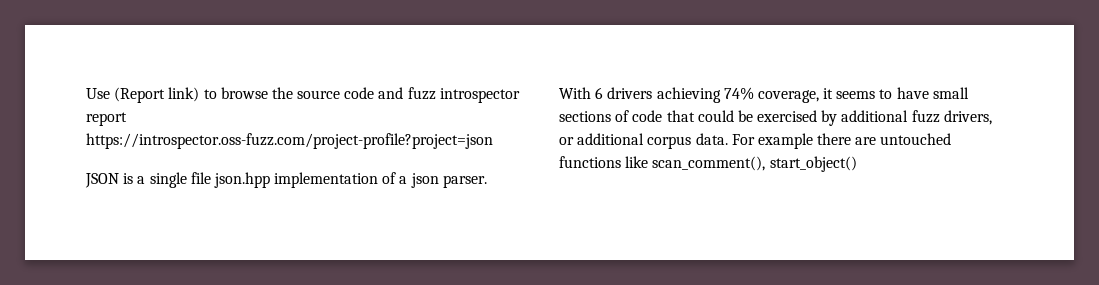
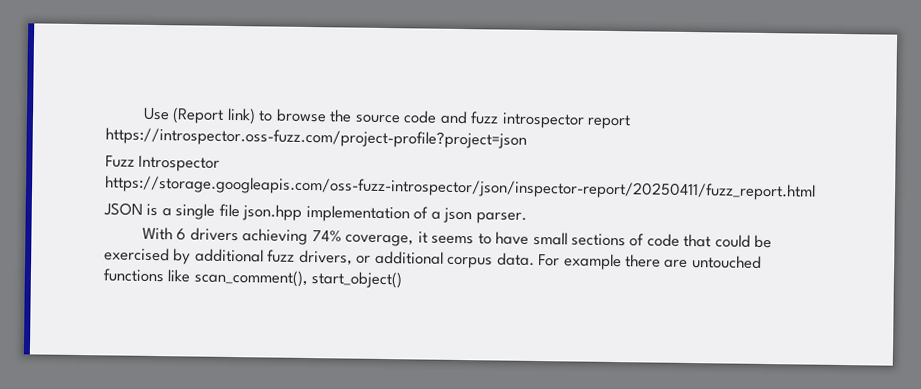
+ Fuzz Introspector https://storage.googleapis.com/oss-fuzz-introspector/json/inspector-report/20250411/fuzz_report.html

